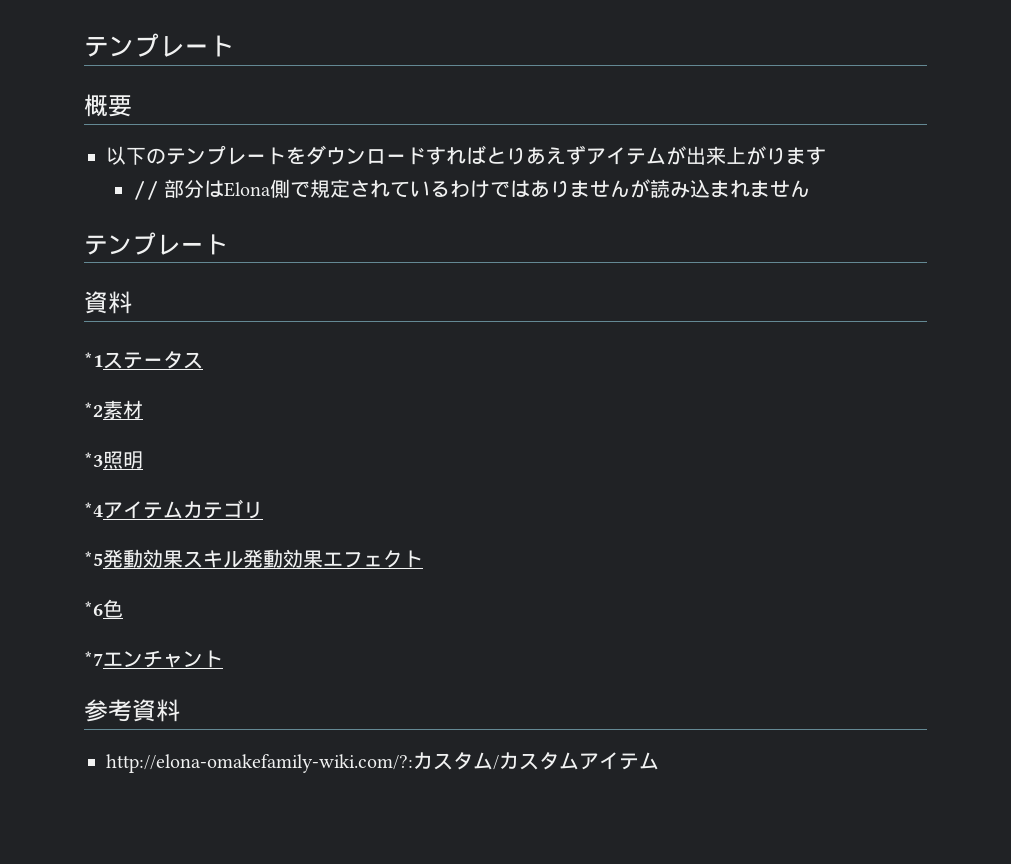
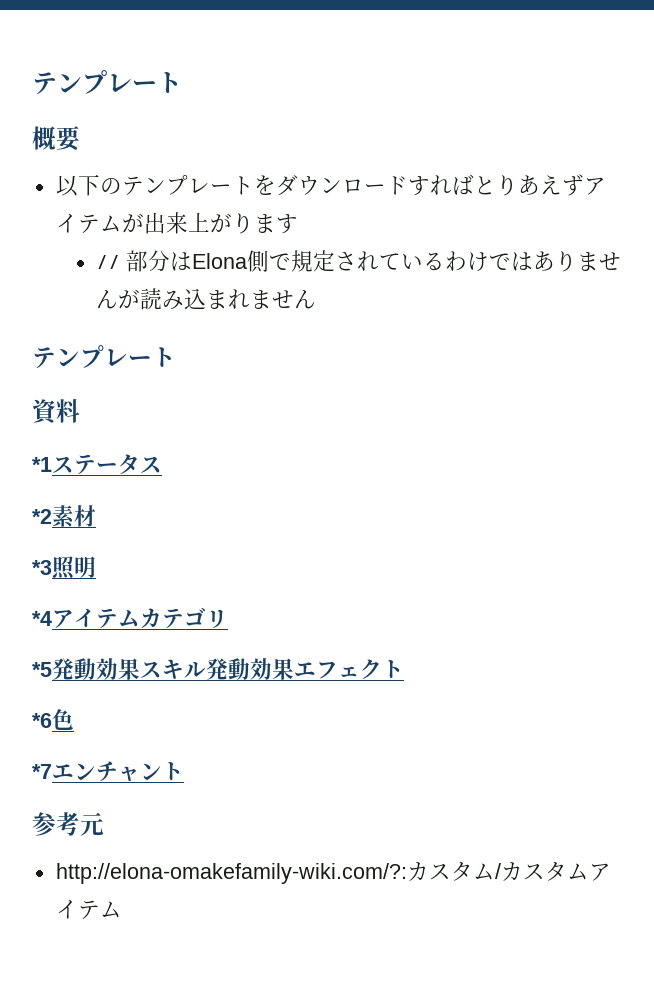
- 参考資料
+ 参考元

